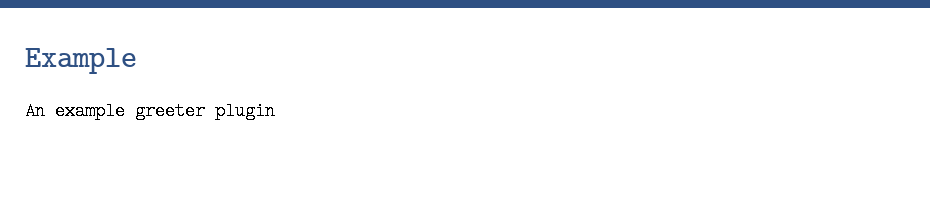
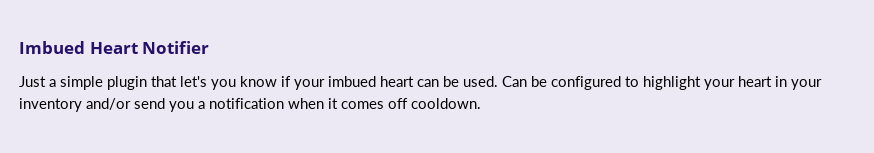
- Example
- An example greeter plugin
+ Imbued Heart Notifier
+ Just a simple plugin that let's you know if your imbued heart can be used. Can be configured to highlight your heart in your inventory and/or send you a notification when it comes off cooldown.

